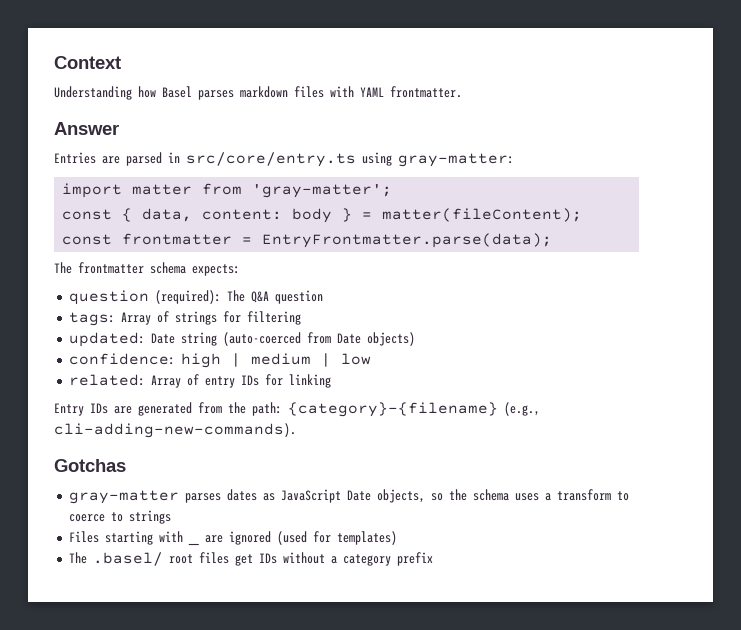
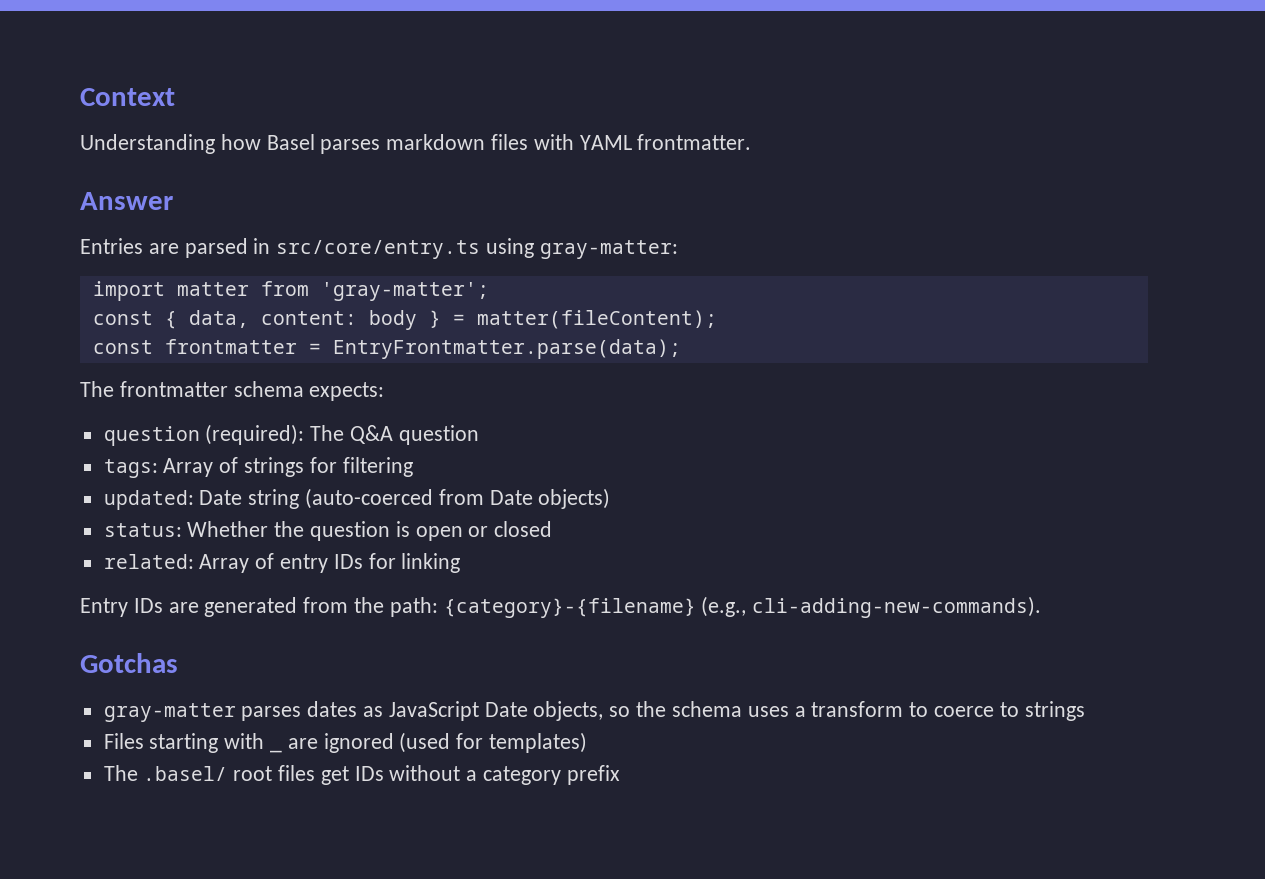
- confidence: high | medium | low
+ status: Whether the question is open or closed

